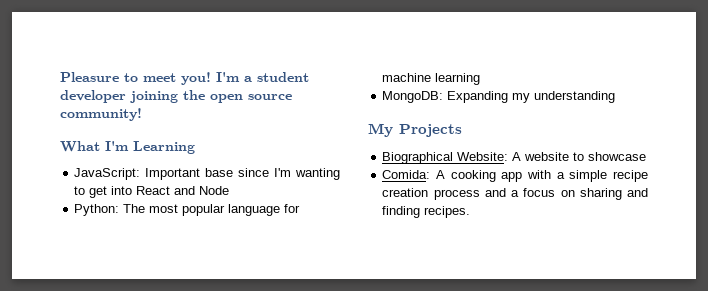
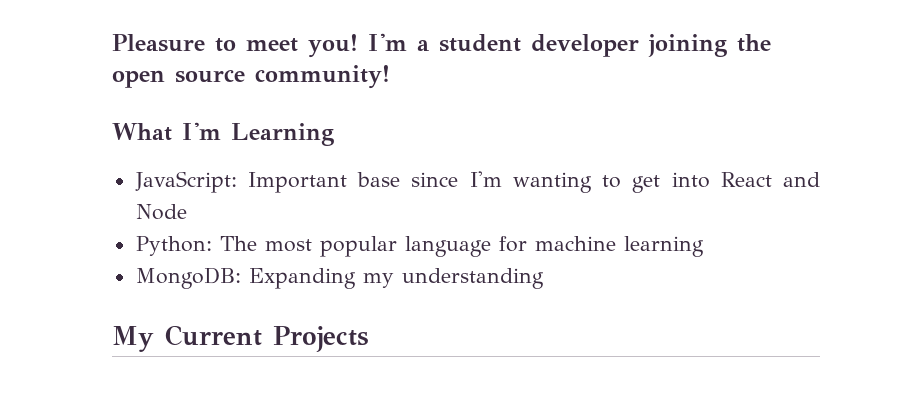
- My Projects
+ My Current Projects
- Biographical Website: A website to showcase
- Comida: A cooking app with a simple recipe creation process and a focus on sharing and finding recipes.

